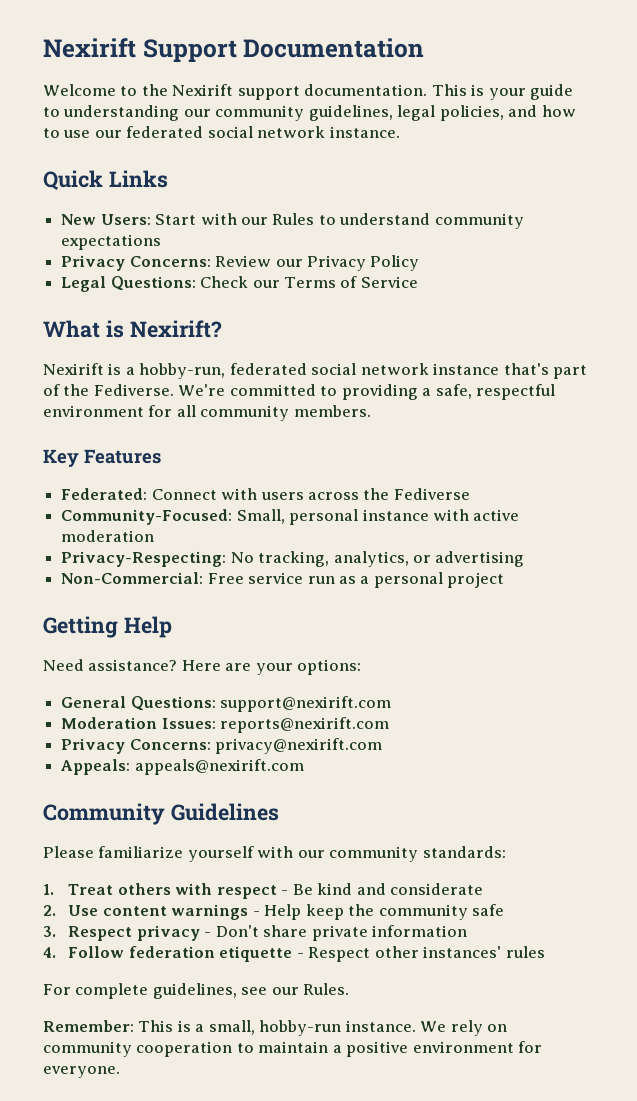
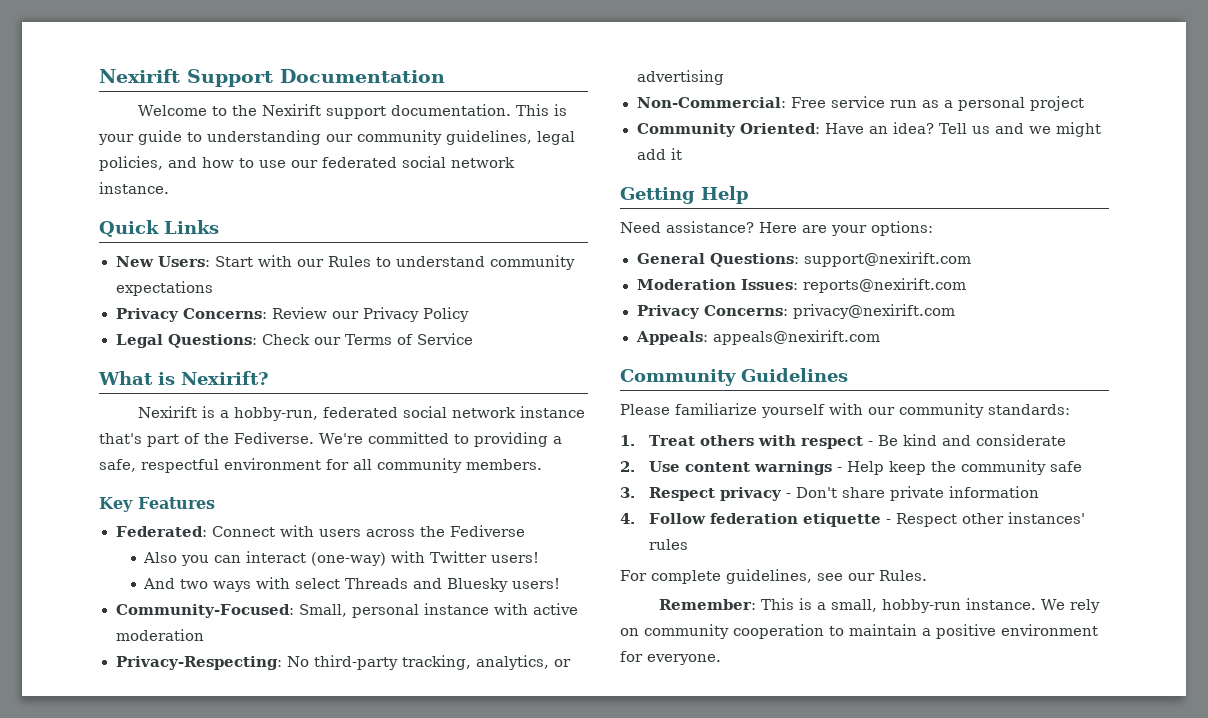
+ Also you can interact (one-way) with Twitter users!
+ And two ways with select Threads and Bluesky users!
- Privacy-Respecting: No tracking, analytics, or advertising
+ Privacy-Respecting: No third-party tracking, analytics, or advertising
+ Community Oriented: Have an idea? Tell us and we might add it

